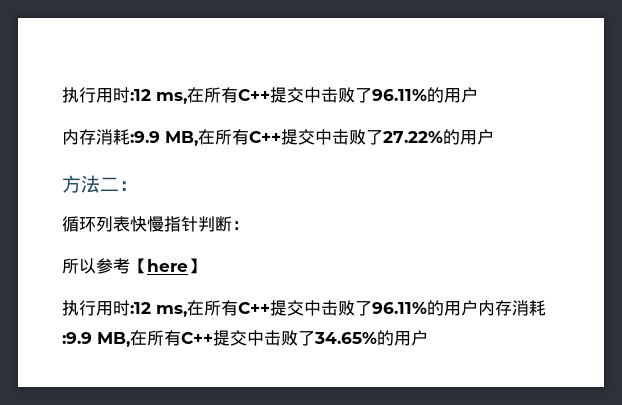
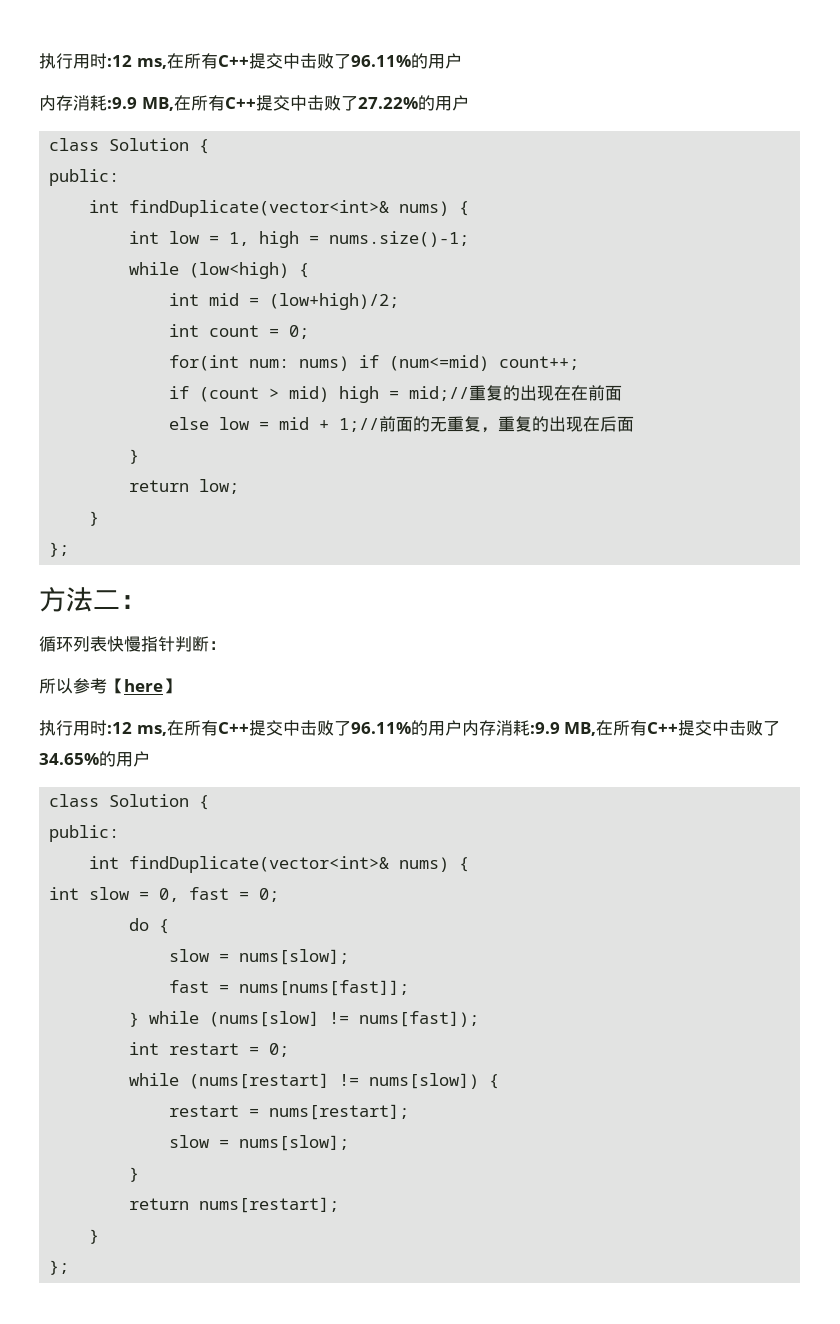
  内存消耗:9.9 MB,在所有C++提交中击败了27.22%的用户
+ class Solution {
+ public:
+ int findDuplicate(vector<int>& nums) {
+ int low = 1, high = nums.size()-1;
+ while (low<high) {
+ int mid = (low+high)/2;
+ int count = 0;
+ for(int num: nums) if (num<=mid) count++;
+ if (count > mid) high = mid;//重复的出现在在前面
+ else low = mid + 1;//前面的无重复，重复的出现在后面
+ }
+ return low;
+ }
+ };
  执行用时:12 ms,在所有C++提交中击败了96.11%的用户内存消耗:9.9 MB,在所有C++提交中击败了34.65%的用户
+ class Solution {
+ public:
+ int findDuplicate(vector<int>& nums) {
+ int slow = 0, fast = 0;
+ do {
+ slow = nums[slow];
+ fast = nums[nums[fast]];
+ } while (nums[slow] != nums[fast]);
+ int restart = 0;
+ while (nums[restart] != nums[slow]) {
+ restart = nums[restart];
+ slow = nums[slow];
+ }
+ return nums[restart];
+ }
+ };

